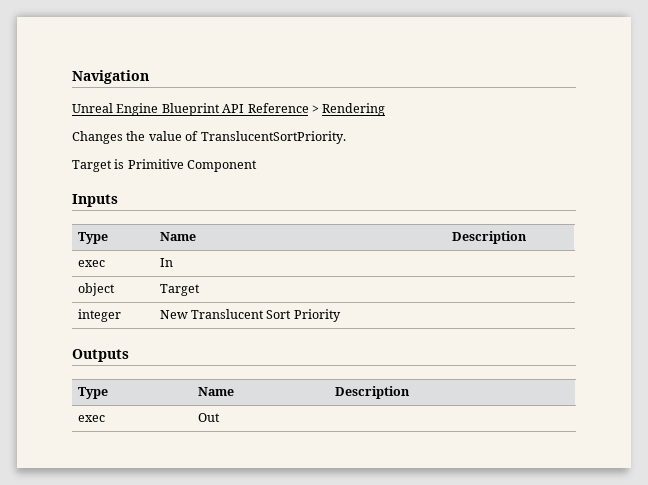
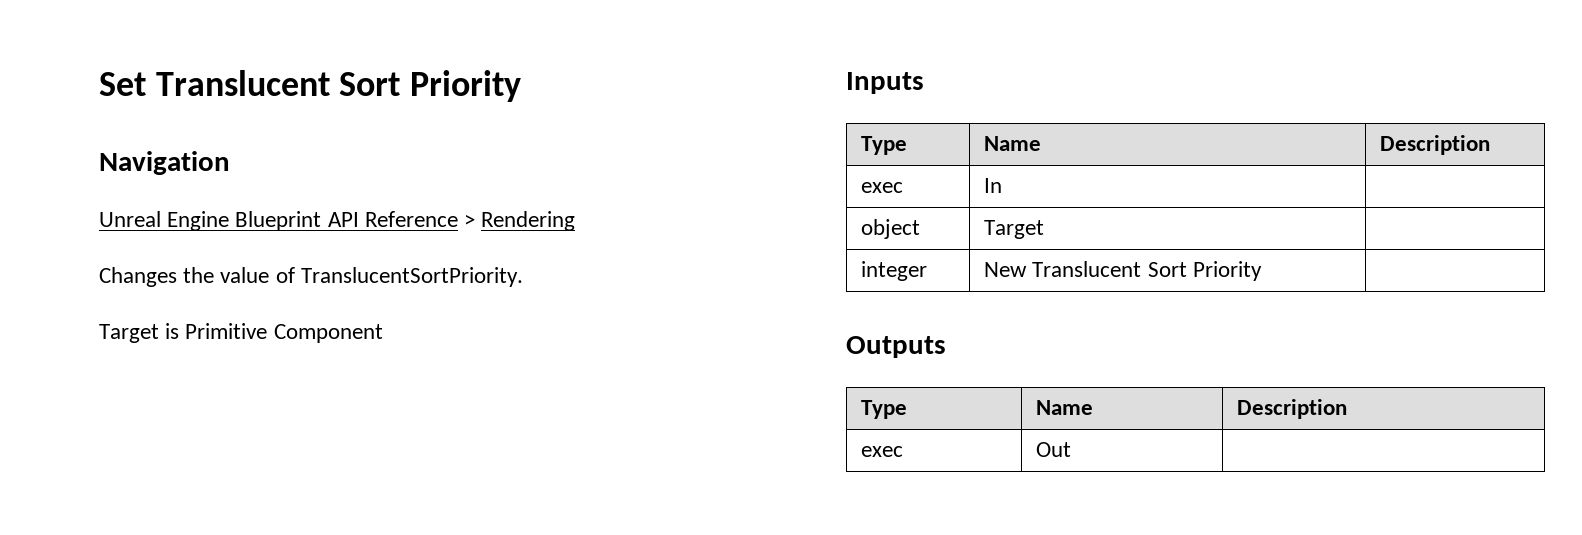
+ Set Translucent Sort Priority

